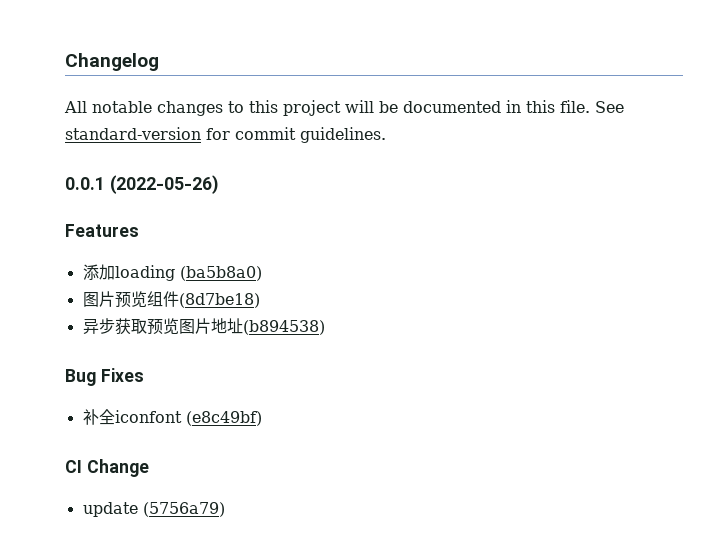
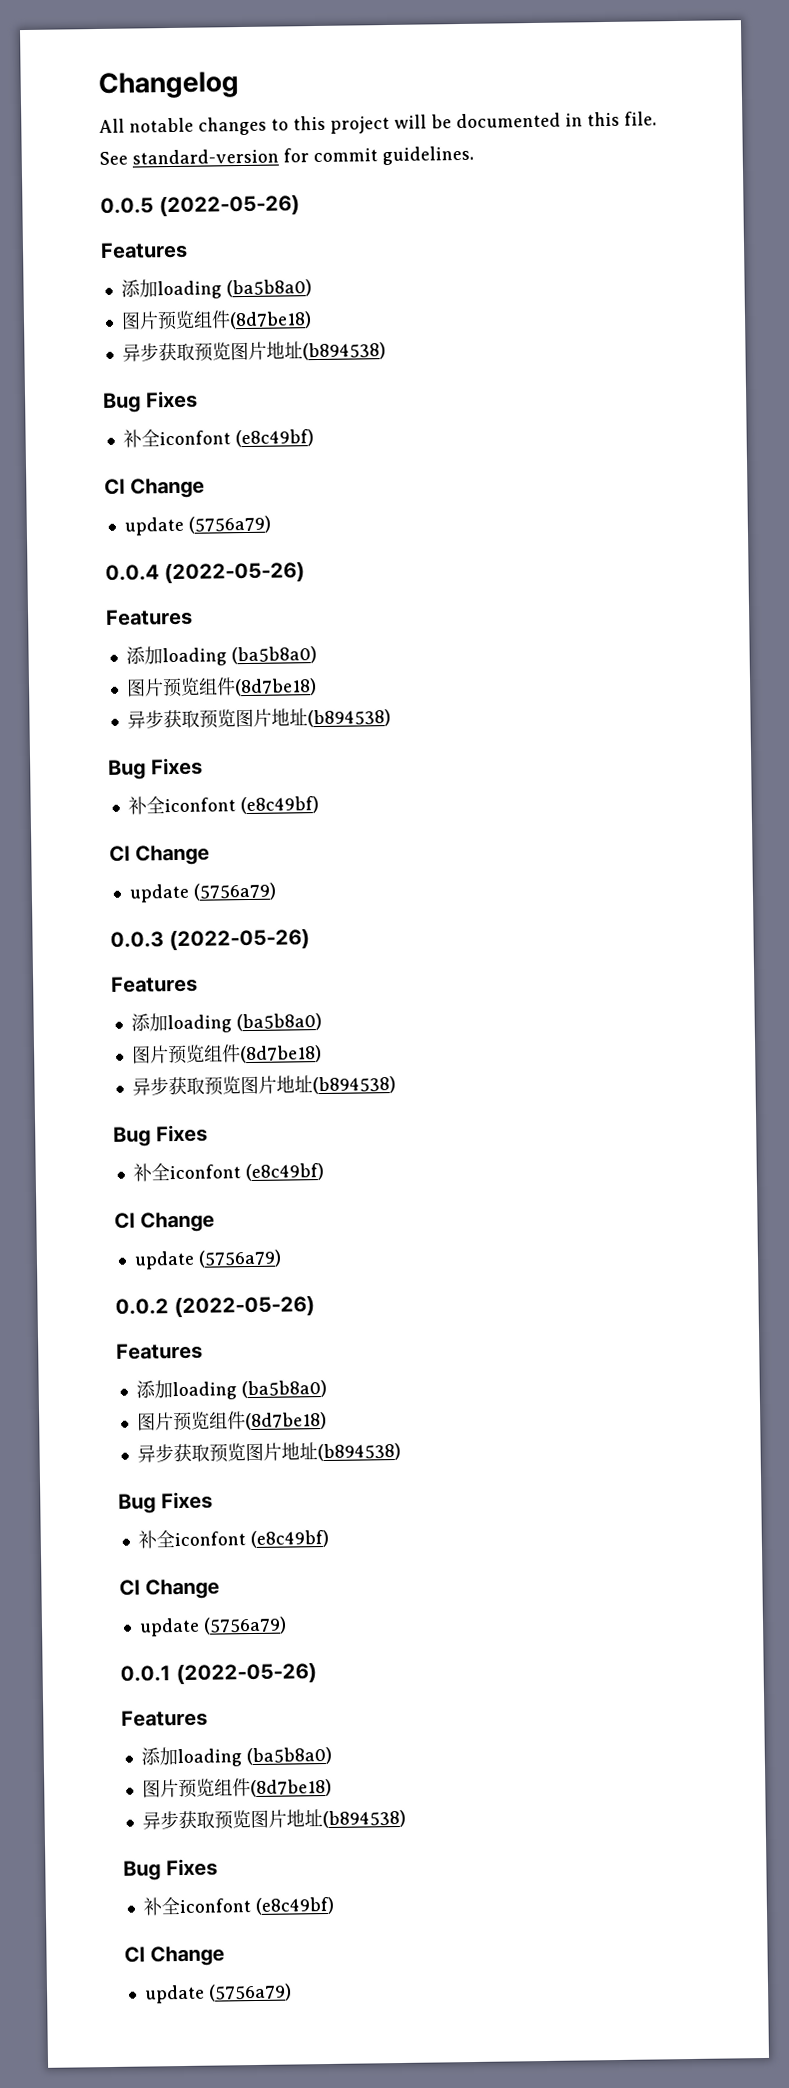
+ 0.0.5 (2022-05-26)
+ Features
+ 添加loading (ba5b8a0)
+ 图片预览组件(8d7be18)
+ 异步获取预览图片地址(b894538)
+ Bug Fixes
+ 补全iconfont (e8c49bf)
+ CI Change
+ update (5756a79)
+ 0.0.4 (2022-05-26)
+ Features
+ 添加loading (ba5b8a0)
+ 图片预览组件(8d7be18)
+ 异步获取预览图片地址(b894538)
+ Bug Fixes
+ 补全iconfont (e8c49bf)
+ CI Change
+ update (5756a79)
+ 0.0.3 (2022-05-26)
+ Features
+ 添加loading (ba5b8a0)
+ 图片预览组件(8d7be18)
+ 异步获取预览图片地址(b894538)
+ Bug Fixes
+ 补全iconfont (e8c49bf)
+ CI Change
+ update (5756a79)
+ 0.0.2 (2022-05-26)
+ Features
+ 添加loading (ba5b8a0)
+ 图片预览组件(8d7be18)
+ 异步获取预览图片地址(b894538)
+ Bug Fixes
+ 补全iconfont (e8c49bf)
+ CI Change
+ update (5756a79)

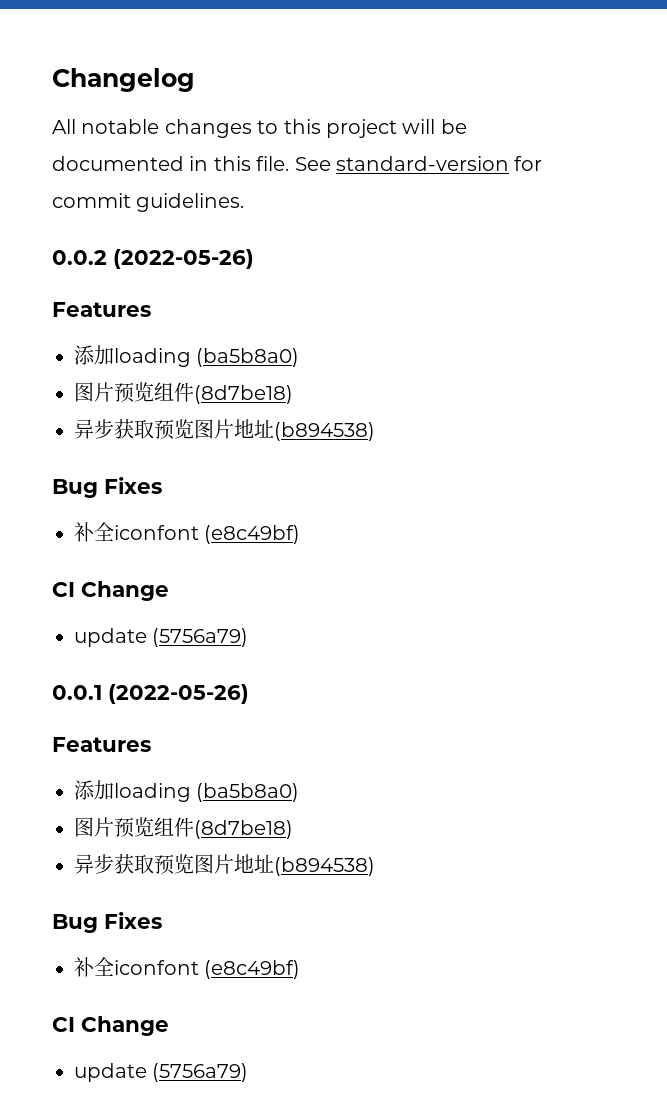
- 0.0.5 (2022-05-26)
- Features
- 添加loading (ba5b8a0)
- 图片预览组件(8d7be18)
- 异步获取预览图片地址(b894538)
- Bug Fixes
- 补全iconfont (e8c49bf)
- CI Change
- update (5756a79)
- 0.0.4 (2022-05-26)
- Features
- 添加loading (ba5b8a0)
- 图片预览组件(8d7be18)
- 异步获取预览图片地址(b894538)
- Bug Fixes
- 补全iconfont (e8c49bf)
- CI Change
- update (5756a79)
- 0.0.3 (2022-05-26)
- Features
- 添加loading (ba5b8a0)
- 图片预览组件(8d7be18)
- 异步获取预览图片地址(b894538)
- Bug Fixes
- 补全iconfont (e8c49bf)
- CI Change
- update (5756a79)

